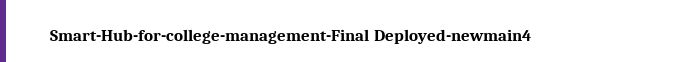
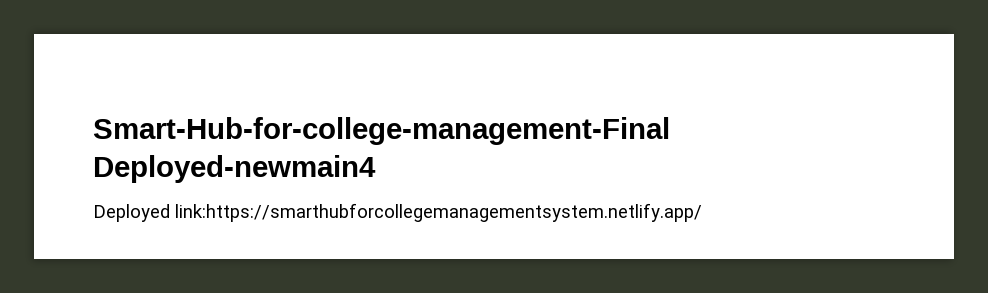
+ Deployed link:https://smarthubforcollegemanagementsystem.netlify.app/

